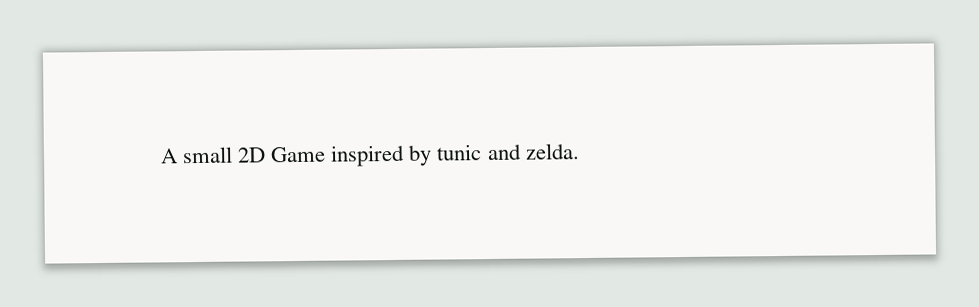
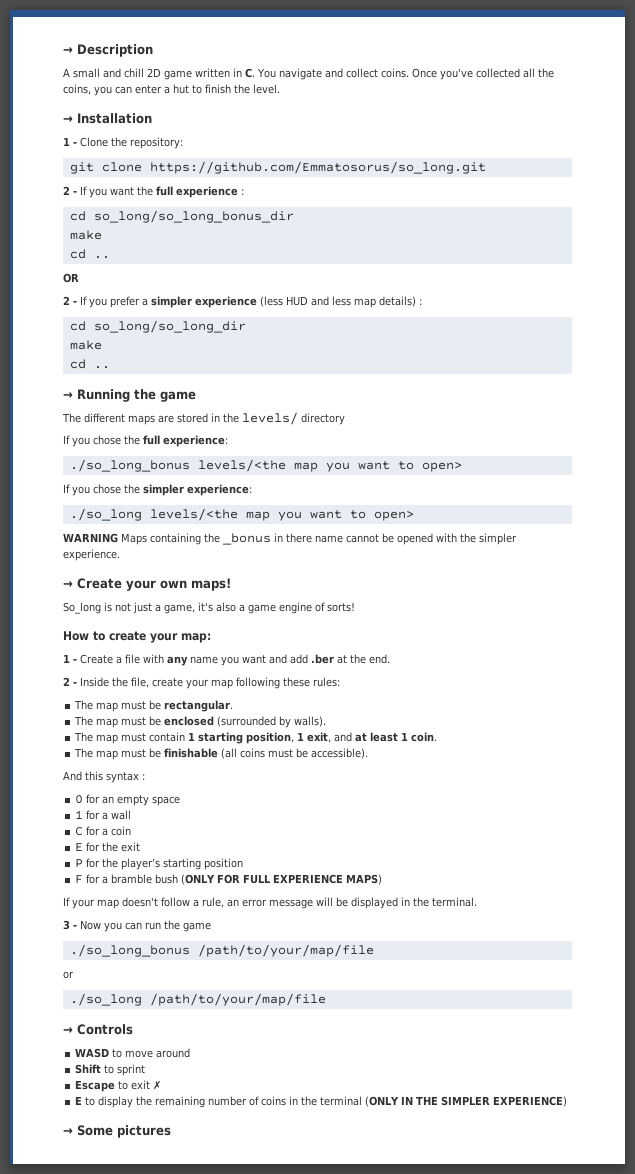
- A small 2D Game inspired by tunic and zelda.
+ → Description
+ A small and chill 2D game written in C. You navigate and collect coins. Once you've collected all the coins, you can enter a hut to finish the level.
+ → Installation
+ 1 - Clone the repository:
+ git clone https://github.com/Emmatosorus/so_long.git
+ 2 - If you want the full experience :
+ cd so_long/so_long_bonus_dir
+ make
+ cd ..
+ OR
+ 2 - If you prefer a simpler experience (less HUD and less map details) :
+ cd so_long/so_long_dir
+ make
+ cd ..
+ → Running the game
+ The different maps are stored in the levels/ directory
+ If you chose the full experience:
+ ./so_long_bonus levels/<the map you want to open>
+ If you chose the simpler experience:
+ ./so_long levels/<the map you want to open>
+ WARNING Maps containing the _bonus in there name cannot be opened with the simpler experience.
+ → Create your own maps!
+ So_long is not just a game, it's also a game engine of sorts!
+ How to create your map:
+ 1 - Create a file with any name you want and add .ber at the end.
+ 2 - Inside the file, create your map following these rules:
+ The map must be rectangular.
+ The map must be enclosed (surrounded by walls).
+ The map must contain 1 starting position, 1 exit, and at least 1 coin.
+ The map must be finishable (all coins must be accessible).
+ And this syntax :
+ 0 for an empty space
+ 1 for a wall
+ C for a coin
+ E for the exit
+ P for the player’s starting position
+ F for a bramble bush (ONLY FOR FULL EXPERIENCE MAPS)
+ If your map doesn't follow a rule, an error message will be displayed in the terminal.
+ 3 - Now you can run the game
+ ./so_long_bonus /path/to/your/map/file
+ or
+ ./so_long /path/to/your/map/file
+ → Controls
+ WASD to move around
+ Shift to sprint
+ Escape to exit ✗
+ E to display the remaining number of coins in the terminal (ONLY IN THE SIMPLER EXPERIENCE)
+ → Some pictures

